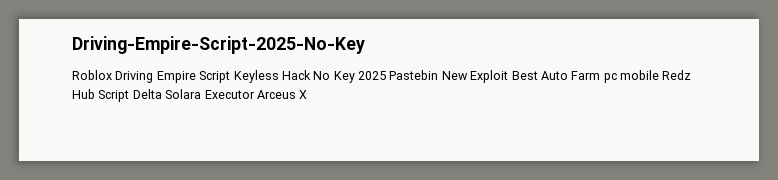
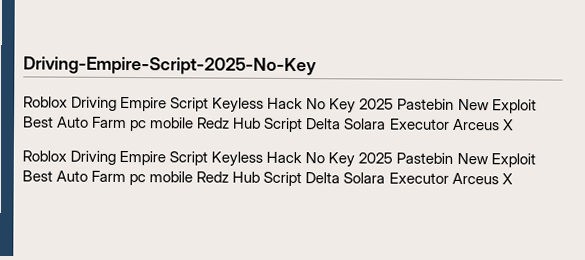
  Driving-Empire-Script-2025-No-Key
+ Roblox Driving Empire Script Keyless Hack No Key 2025 Pastebin New Exploit Best Auto Farm pc mobile Redz Hub Script Delta Solara Executor Arceus X

